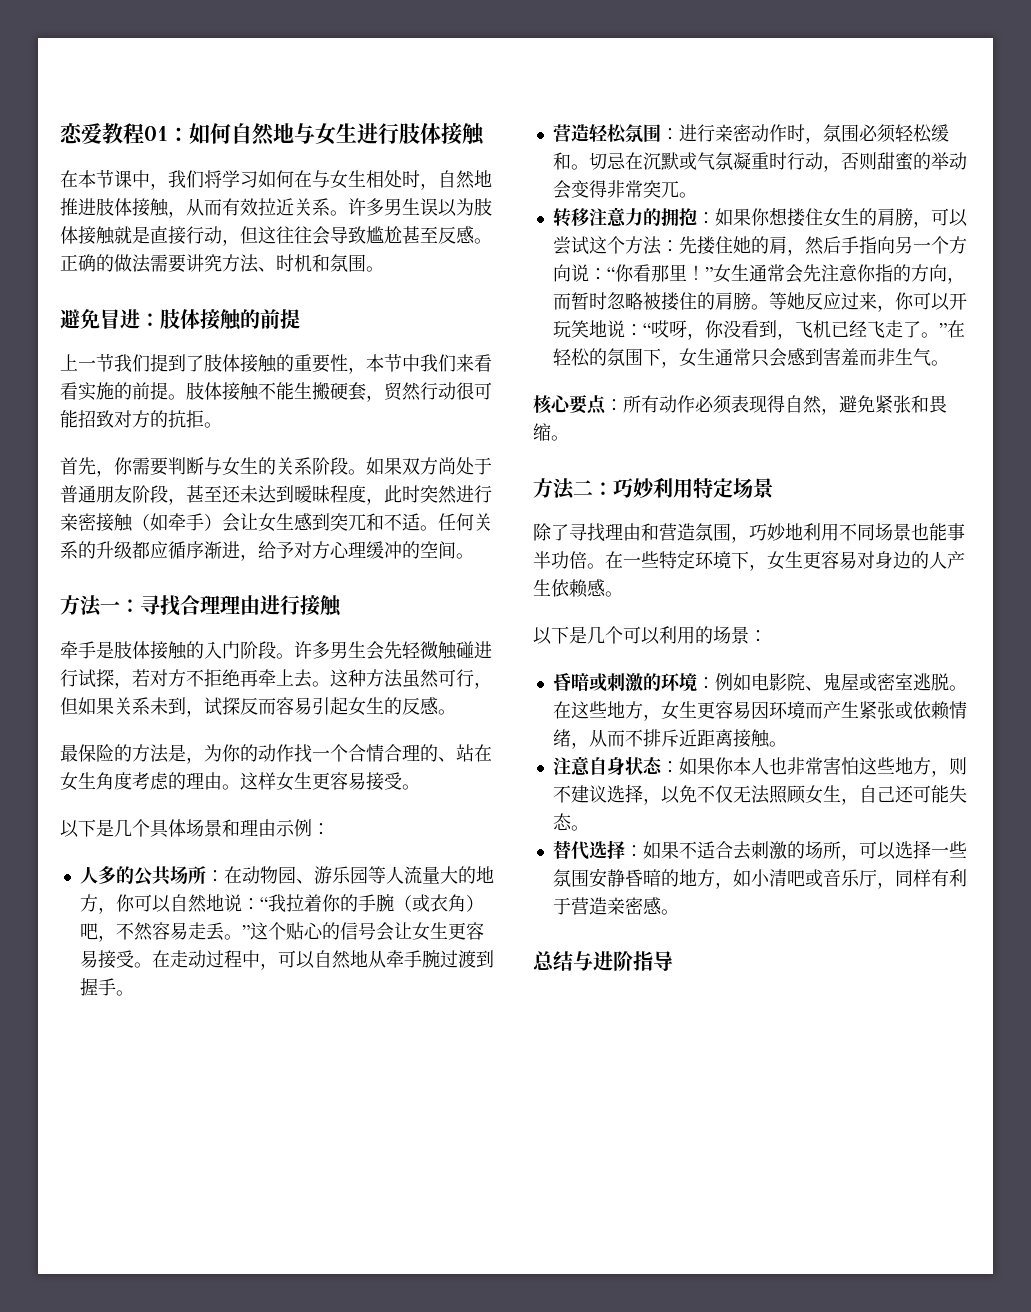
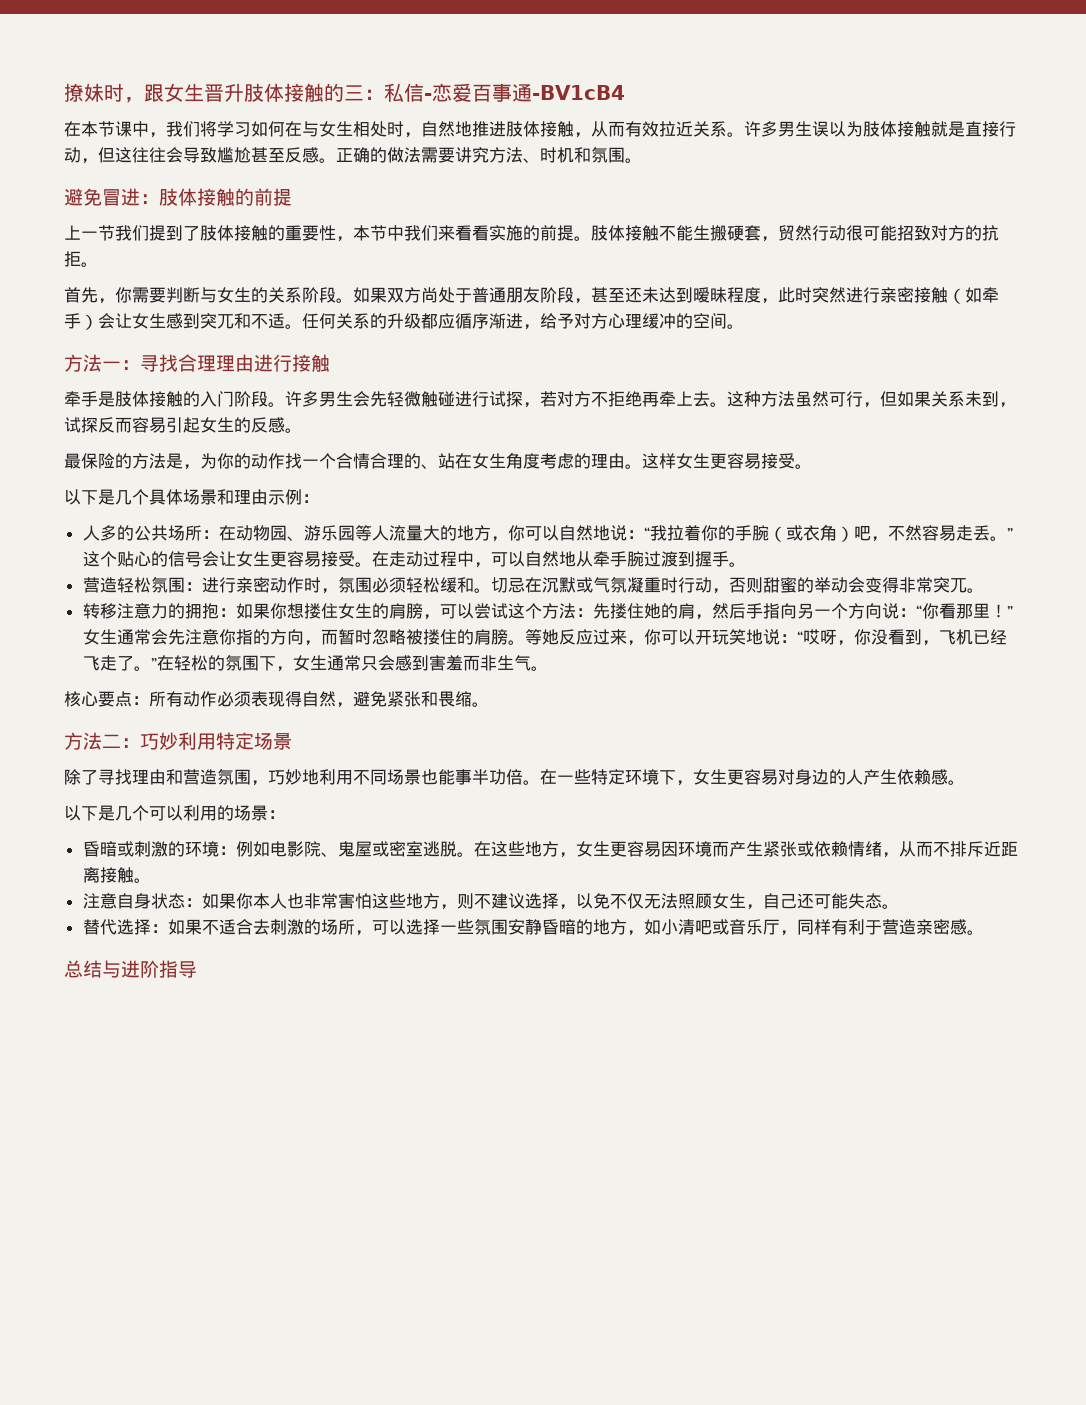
- 恋爱教程01：如何自然地与女生进行肢体接触
+ 撩妹时，跟女生晋升肢体接触的三：私信-恋爱百事通-BV1cB4

